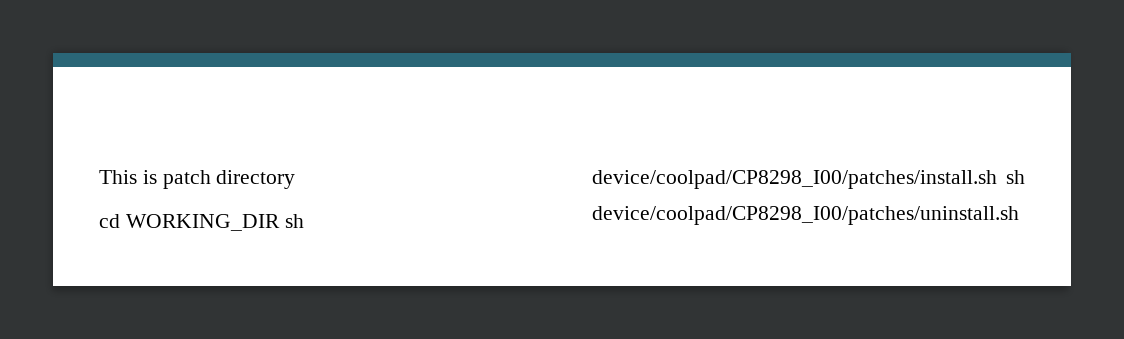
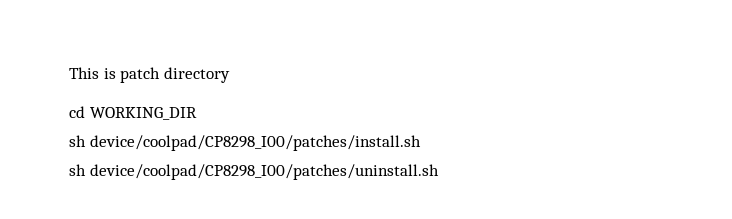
- cd WORKING_DIR sh device/coolpad/CP8298_I00/patches/install.sh sh device/coolpad/CP8298_I00/patches/uninstall.sh
+ cd WORKING_DIR
+ sh device/coolpad/CP8298_I00/patches/install.sh
+ sh device/coolpad/CP8298_I00/patches/uninstall.sh

